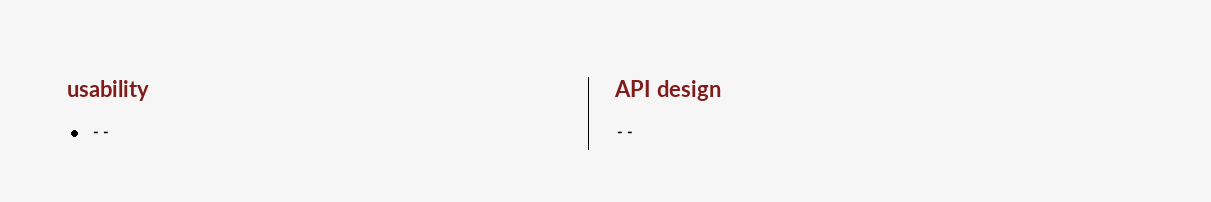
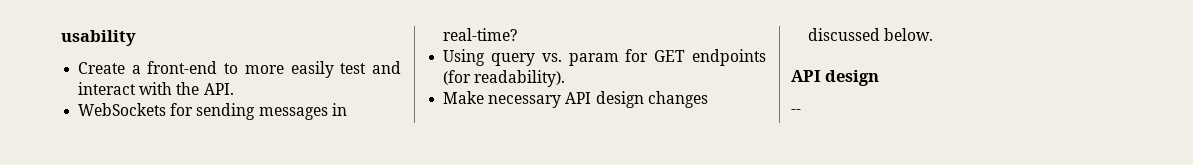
  usability
- --
+ Create a front-end to more easily test and interact with the API.
+ WebSockets for sending messages in real-time?
+ Using query vs. param for GET endpoints (for readability).
+ Make necessary API design changes discussed below.

